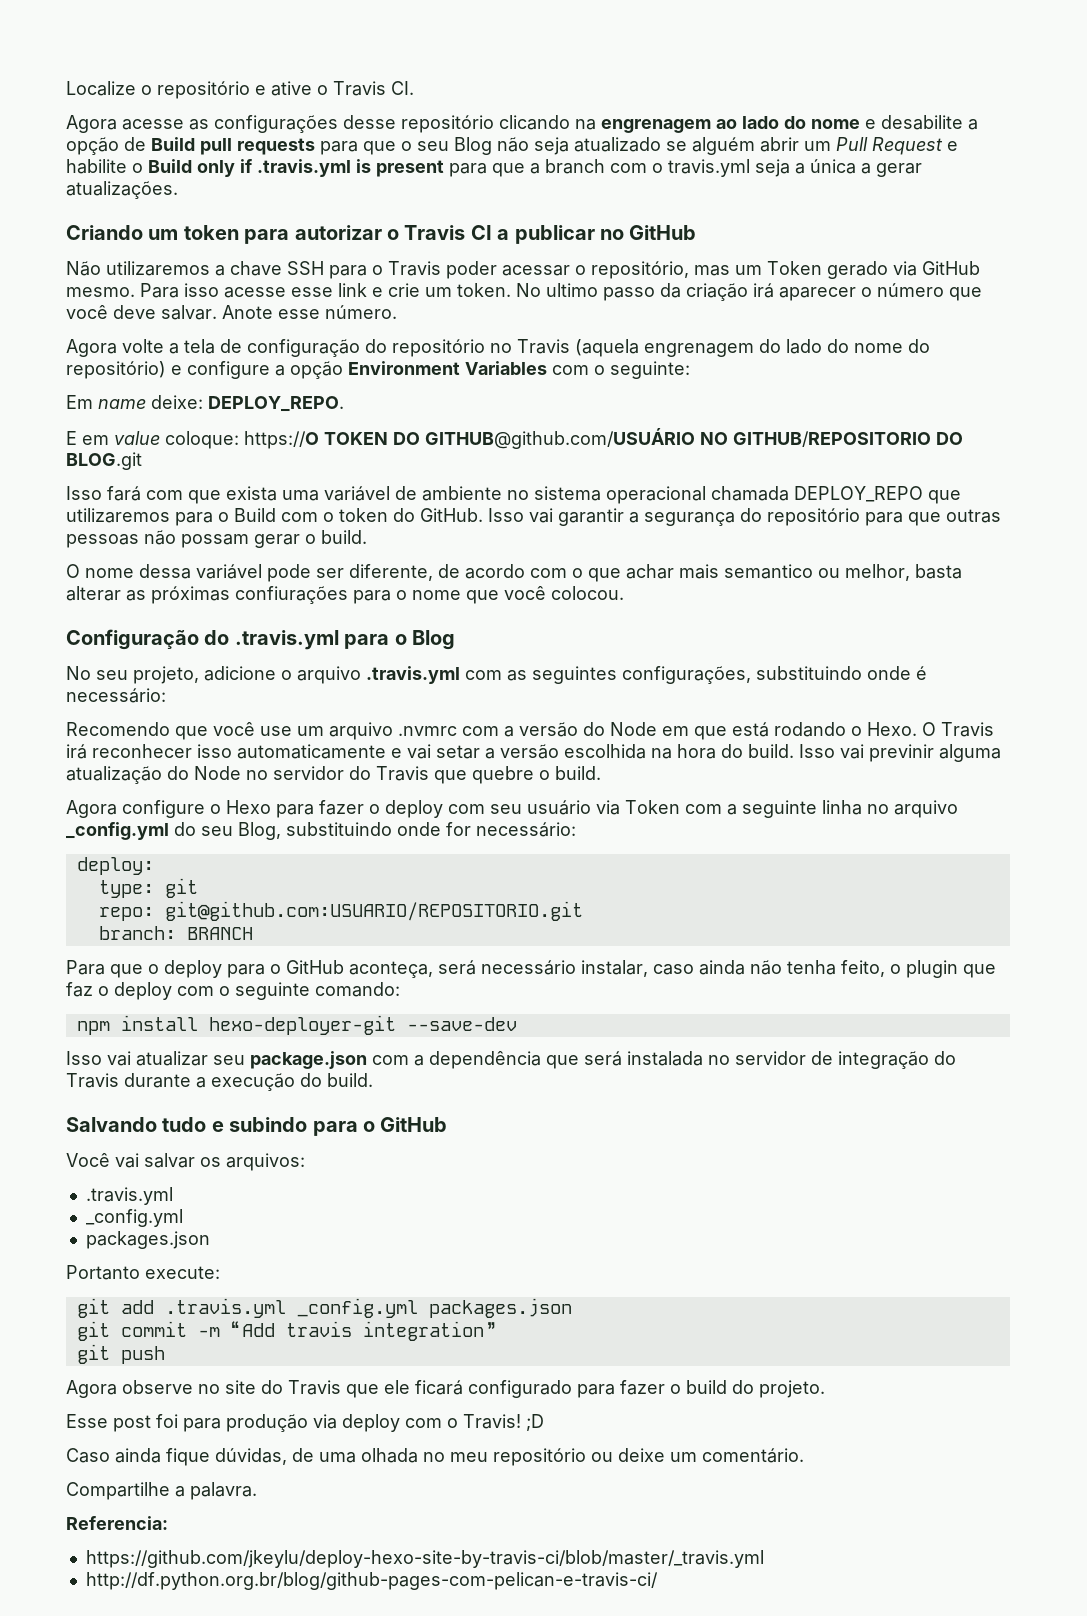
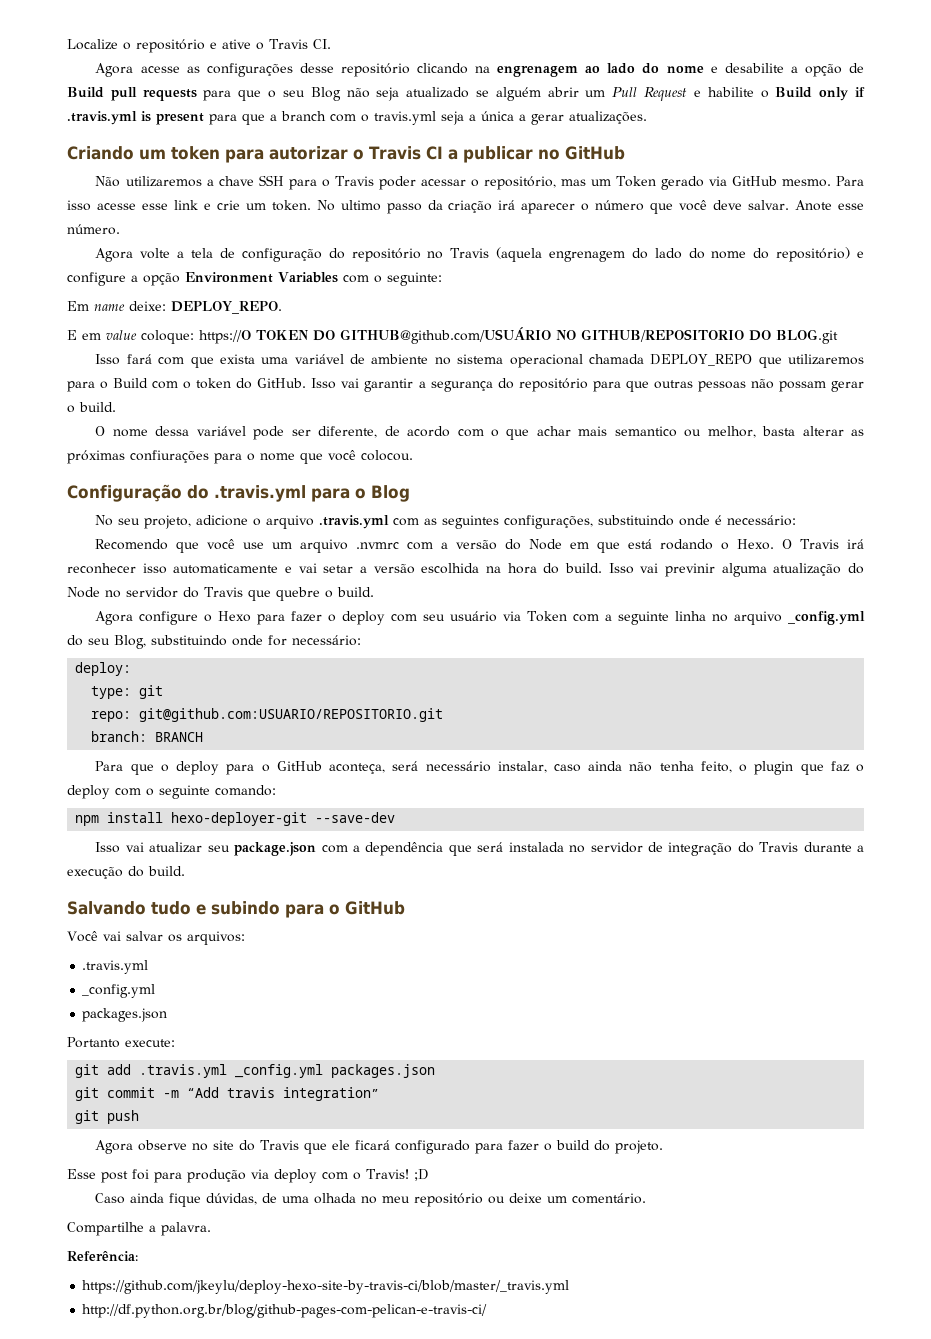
- Referencia:
+ Referência:

